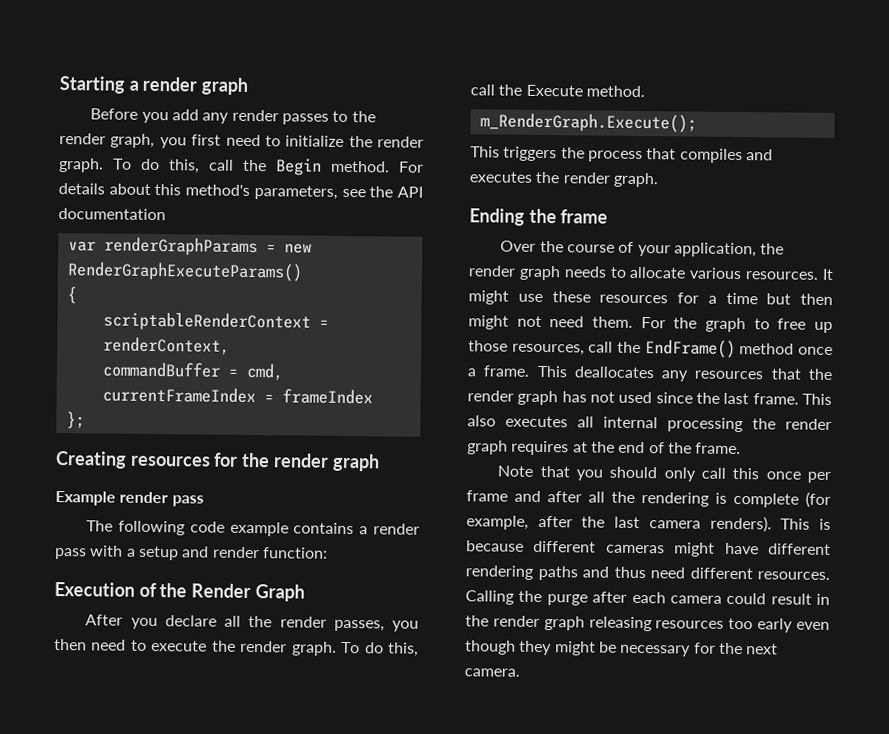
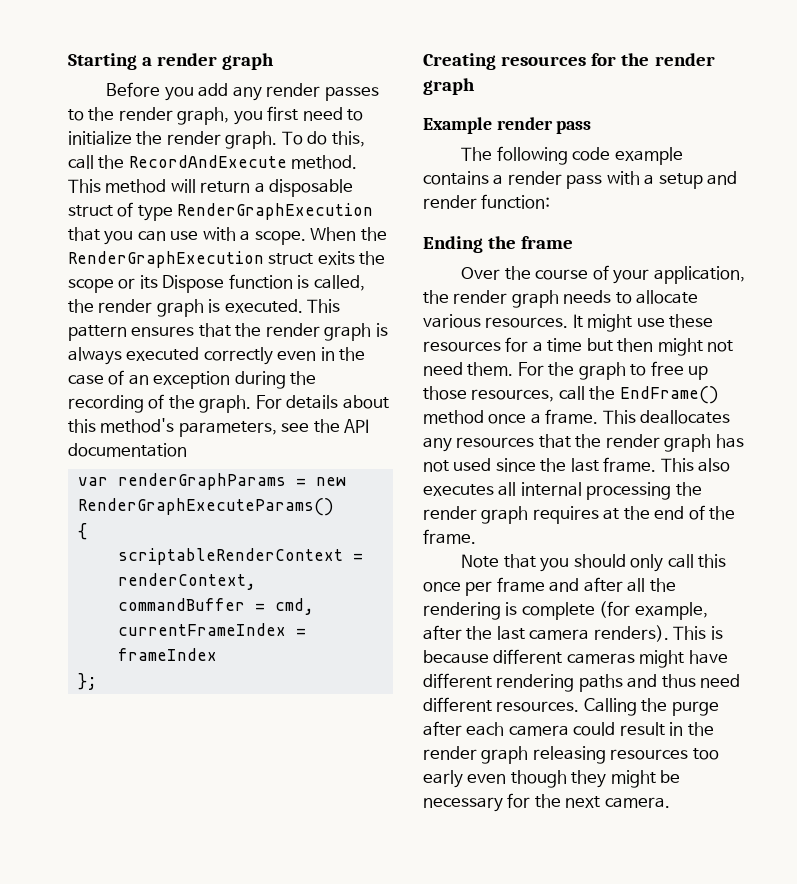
- To do this, call the Begin method.
+ To do this, call the RecordAndExecute method. This method will return a disposable struct of type RenderGraphExecution that you can use with a scope. When the RenderGraphExecution struct exits the scope or its Dispose function is called, the render graph is executed. This pattern ensures that the render graph is always executed correctly even in the case of an exception during the recording of the graph.
- Execution of the Render Graph
- After you declare all the render passes, you then need to execute the render graph. To do this, call the Execute method.
- m_RenderGraph.Execute();
- This triggers the process that compiles and executes the render graph.

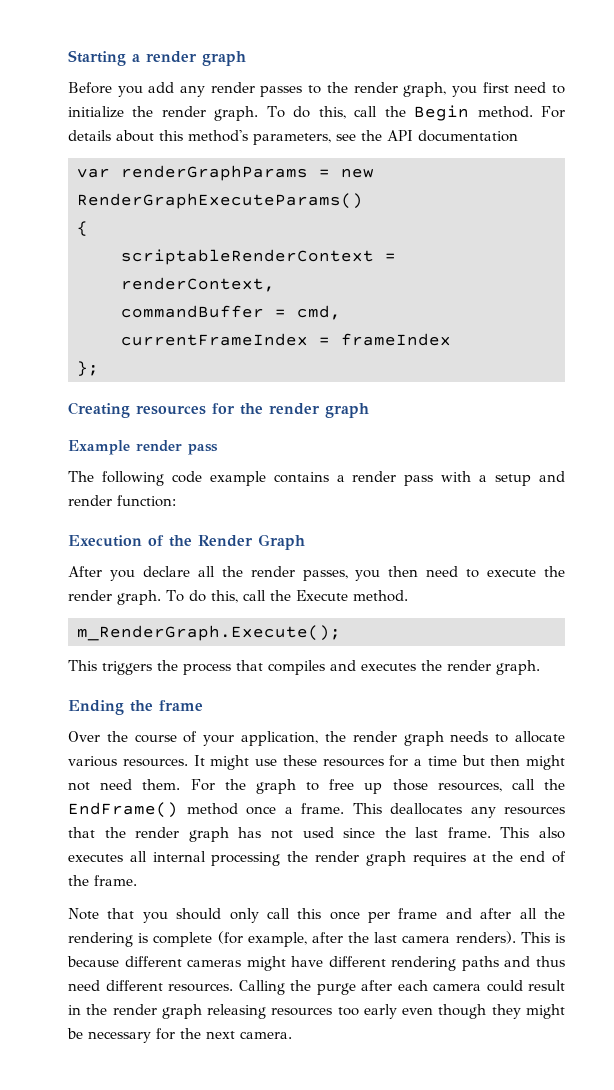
- To do this, call the RecordAndExecute method. This method will return a disposable struct of type RenderGraphExecution that you can use with a scope. When the RenderGraphExecution struct exits the scope or its Dispose function is called, the render graph is executed. This pattern ensures that the render graph is always executed correctly even in the case of an exception during the recording of the graph.
+ To do this, call the Begin method.
+ Execution of the Render Graph
+ After you declare all the render passes, you then need to execute the render graph. To do this, call the Execute method.
+ m_RenderGraph.Execute();
+ This triggers the process that compiles and executes the render graph.

